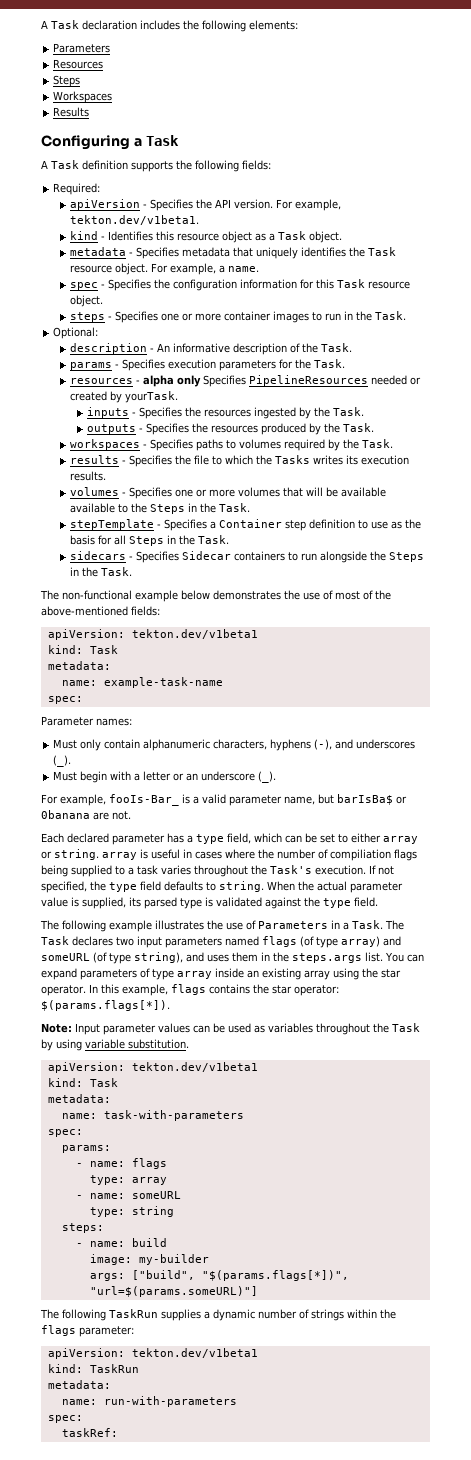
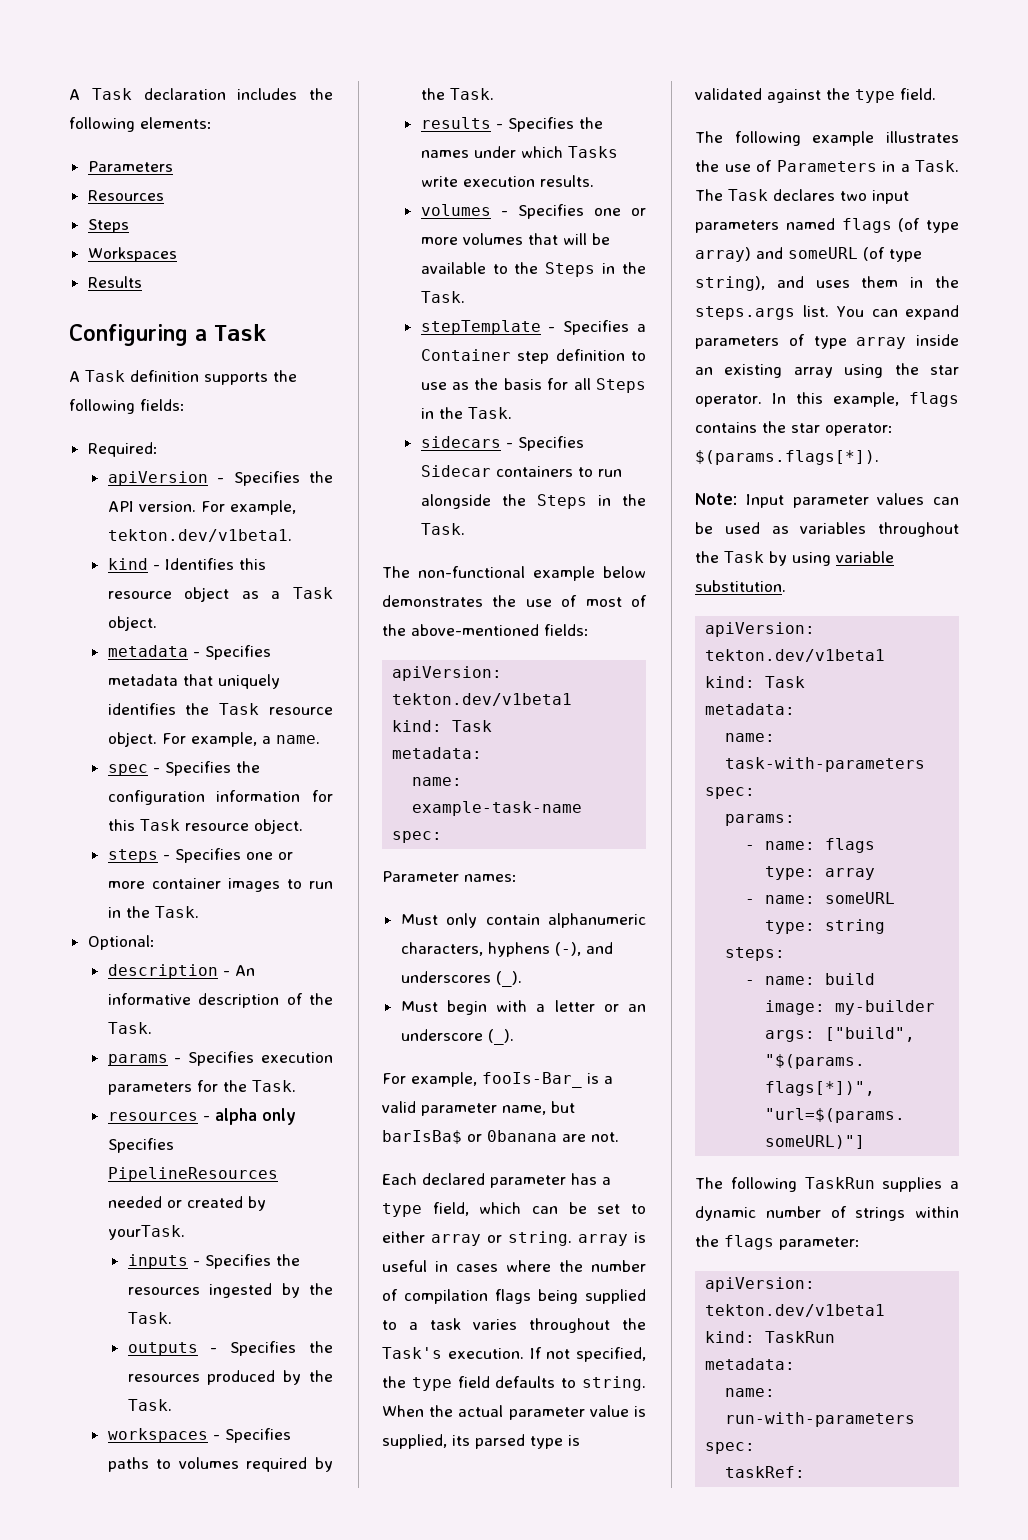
- results - Specifies the file to which the Tasks writes its execution results.
+ results - Specifies the names under which Tasks write execution results.
- volumes - Specifies one or more volumes that will be available available to the Steps in the Task.
+ volumes - Specifies one or more volumes that will be available to the Steps in the Task.
- Each declared parameter has a type field, which can be set to either array or string. array is useful in cases where the number of compiliation flags being supplied to a task varies throughout the Task's execution.
+ Each declared parameter has a type field, which can be set to either array or string. array is useful in cases where the number of compilation flags being supplied to a task varies throughout the Task's execution.

